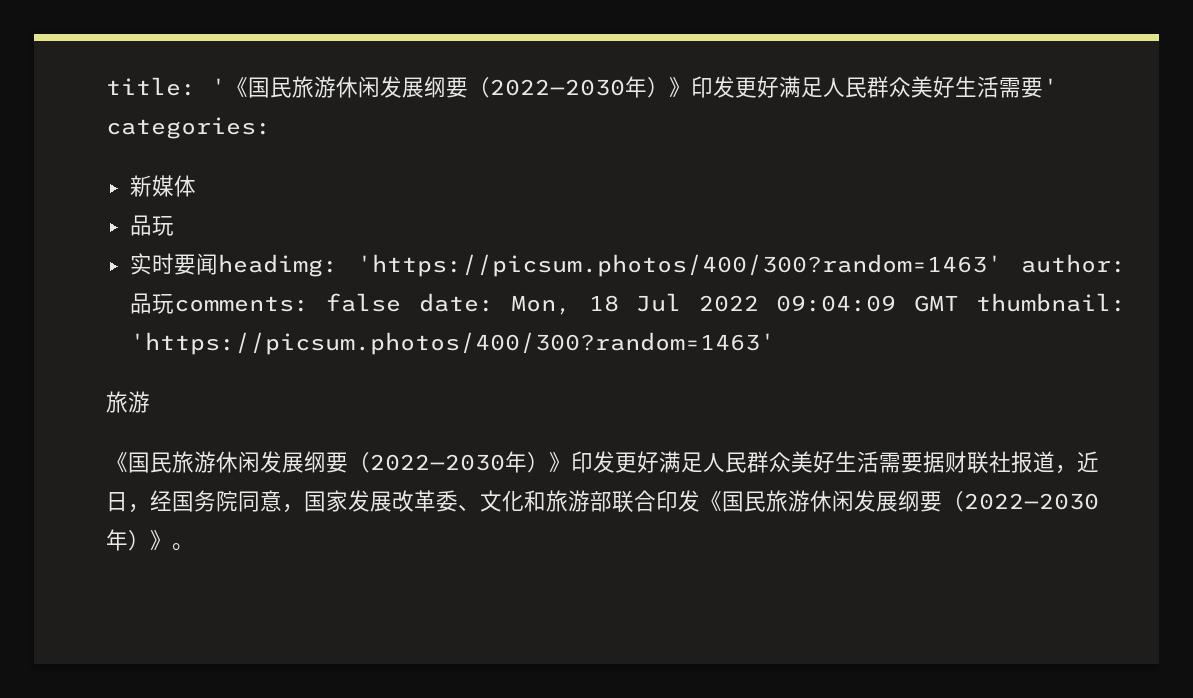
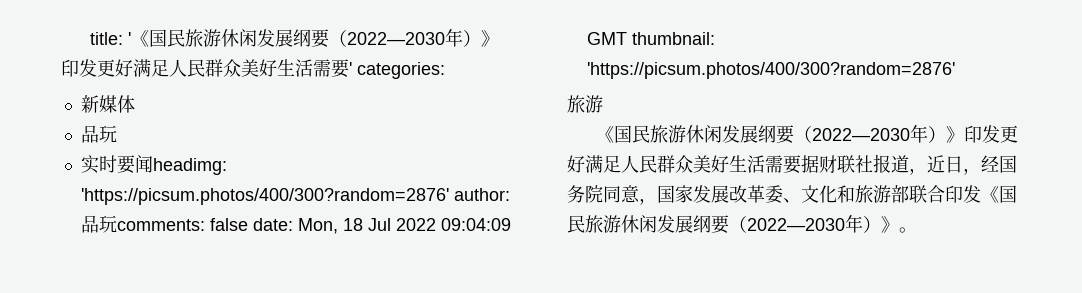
- 实时要闻headimg: 'https://picsum.photos/400/300?random=1463' author:品玩comments: false date: Mon, 18 Jul 2022 09:04:09 GMT thumbnail: 'https://picsum.photos/400/300?random=1463'
+ 实时要闻headimg: 'https://picsum.photos/400/300?random=2876' author:品玩comments: false date: Mon, 18 Jul 2022 09:04:09 GMT thumbnail: 'https://picsum.photos/400/300?random=2876'

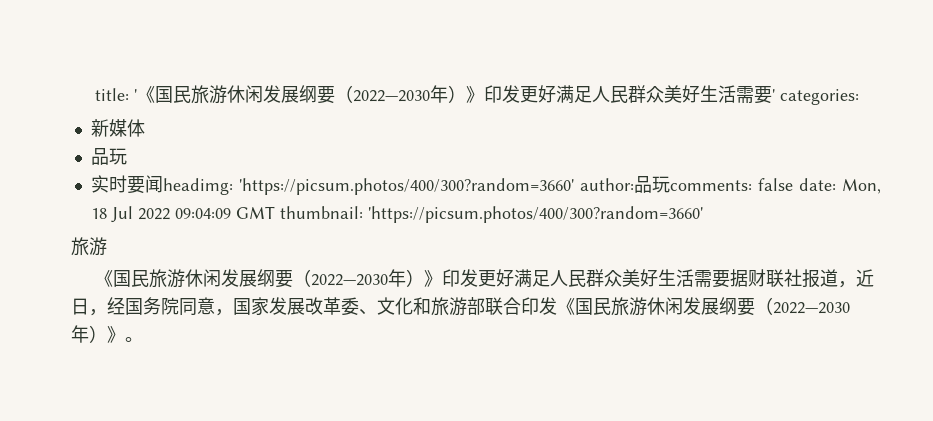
- 实时要闻headimg: 'https://picsum.photos/400/300?random=2876' author:品玩comments: false date: Mon, 18 Jul 2022 09:04:09 GMT thumbnail: 'https://picsum.photos/400/300?random=2876'
+ 实时要闻headimg: 'https://picsum.photos/400/300?random=3660' author:品玩comments: false date: Mon, 18 Jul 2022 09:04:09 GMT thumbnail: 'https://picsum.photos/400/300?random=3660'

